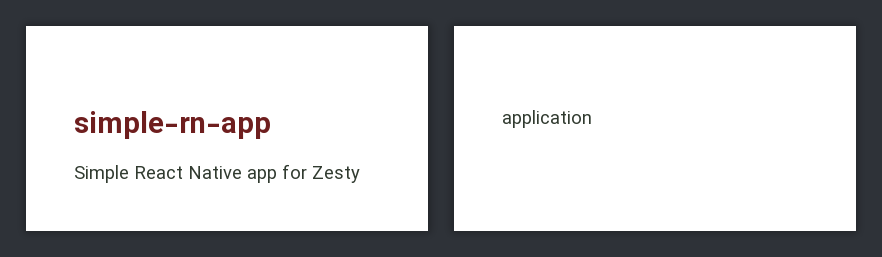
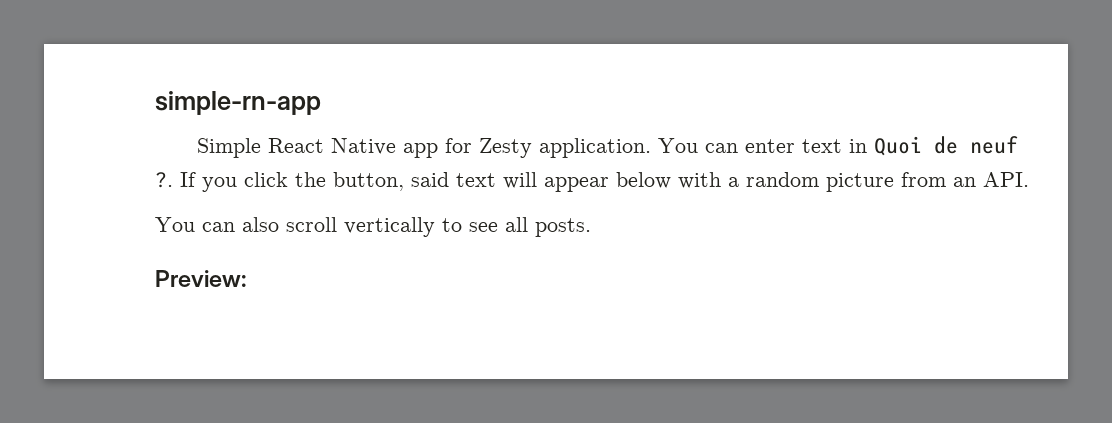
- Simple React Native app for Zesty application
+ Simple React Native app for Zesty application. You can enter text in Quoi de neuf ?. If you click the button, said text will appear below with a random picture from an API.
+ You can also scroll vertically to see all posts.
+ Preview:

